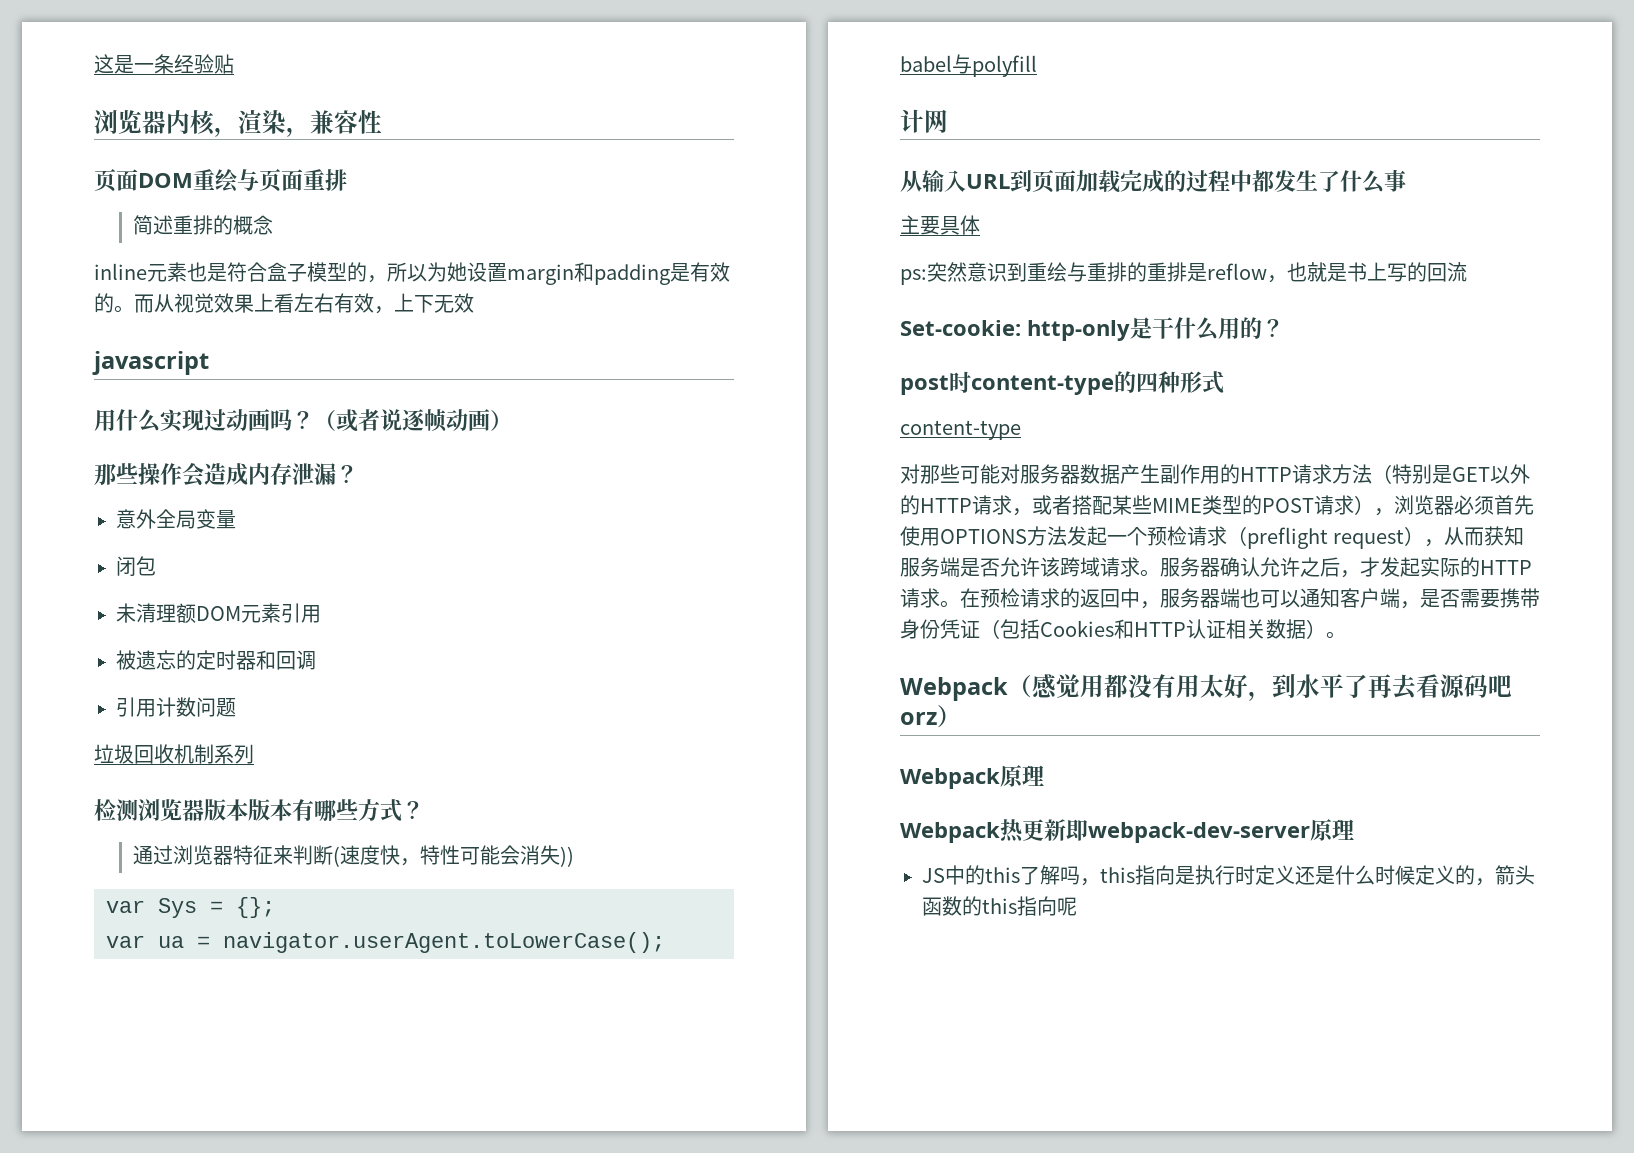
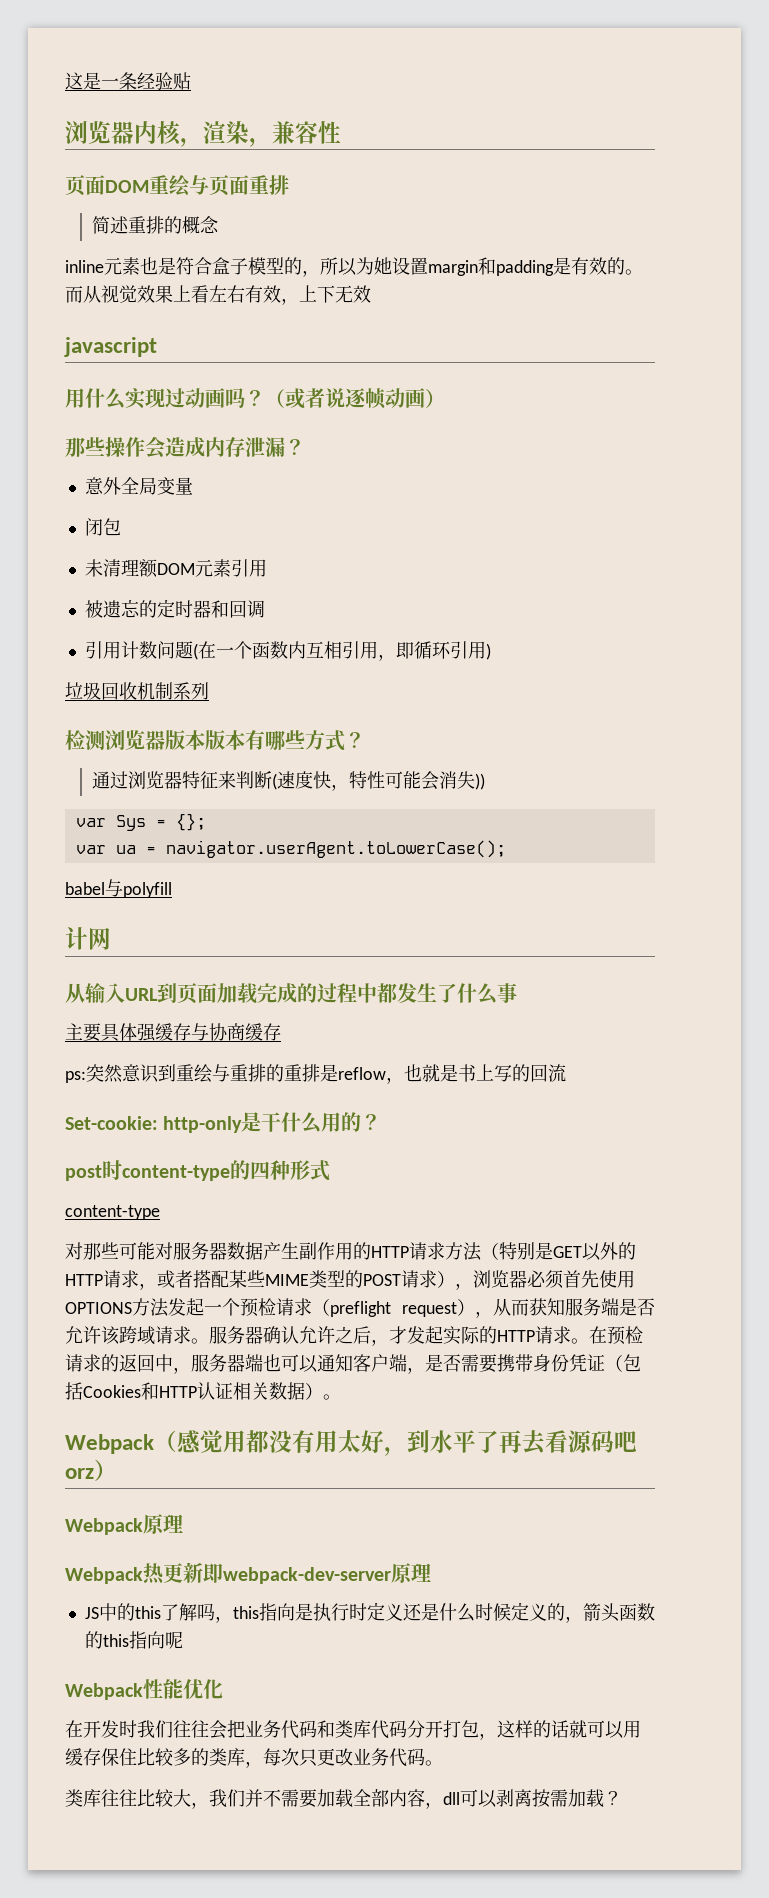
- 引用计数问题
+ 引用计数问题(在一个函数内互相引用，即循环引用)
- 主要具体
+ 主要具体强缓存与协商缓存
+ Webpack性能优化
+ 在开发时我们往往会把业务代码和类库代码分开打包，这样的话就可以用缓存保住比较多的类库，每次只更改业务代码。
+ 类库往往比较大，我们并不需要加载全部内容，dll可以剥离按需加载？

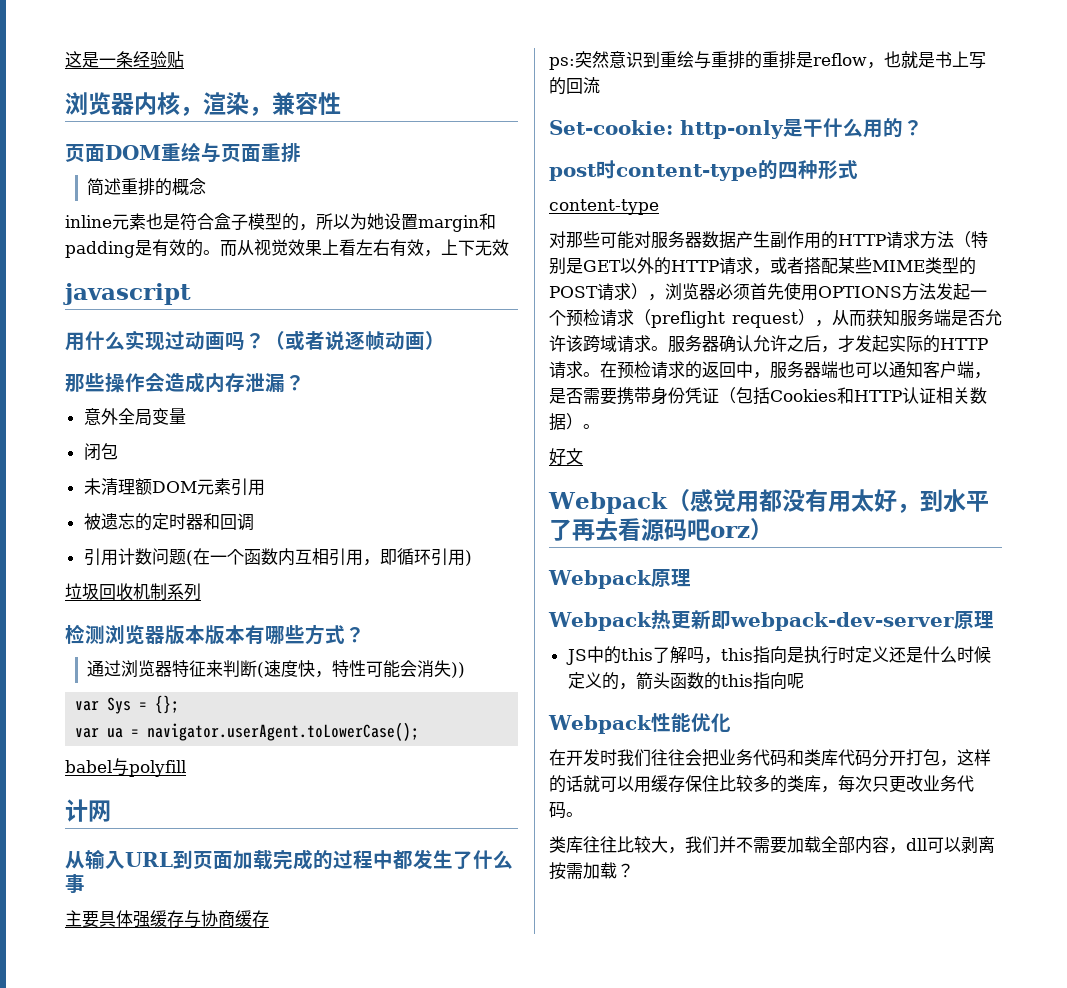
+ 好文

